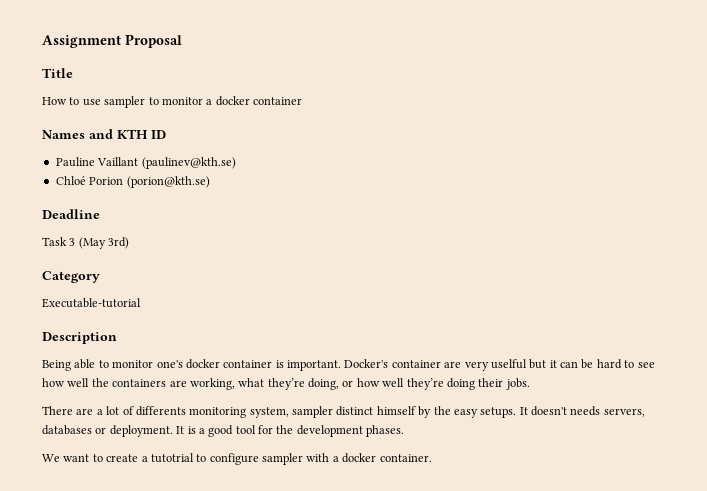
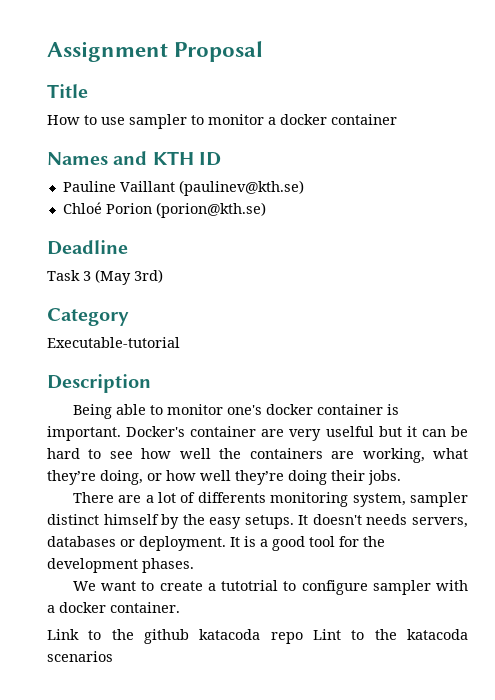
+ Link to the github katacoda repo Lint to the katacoda scenarios

